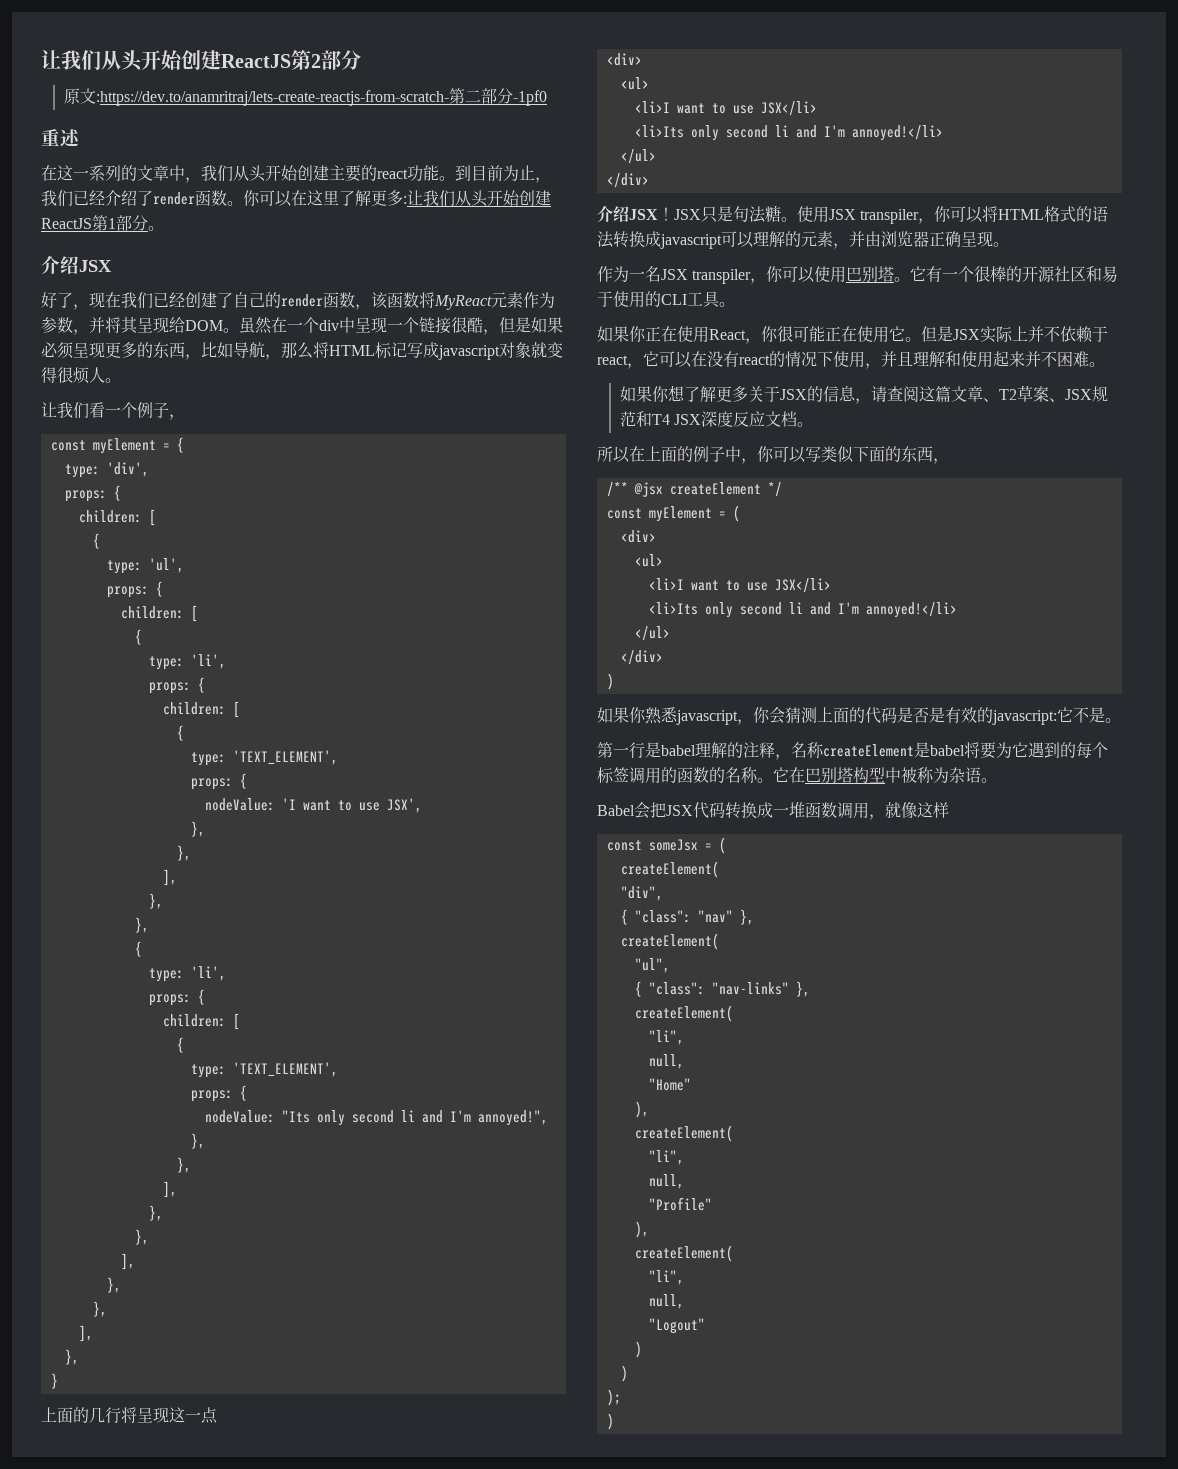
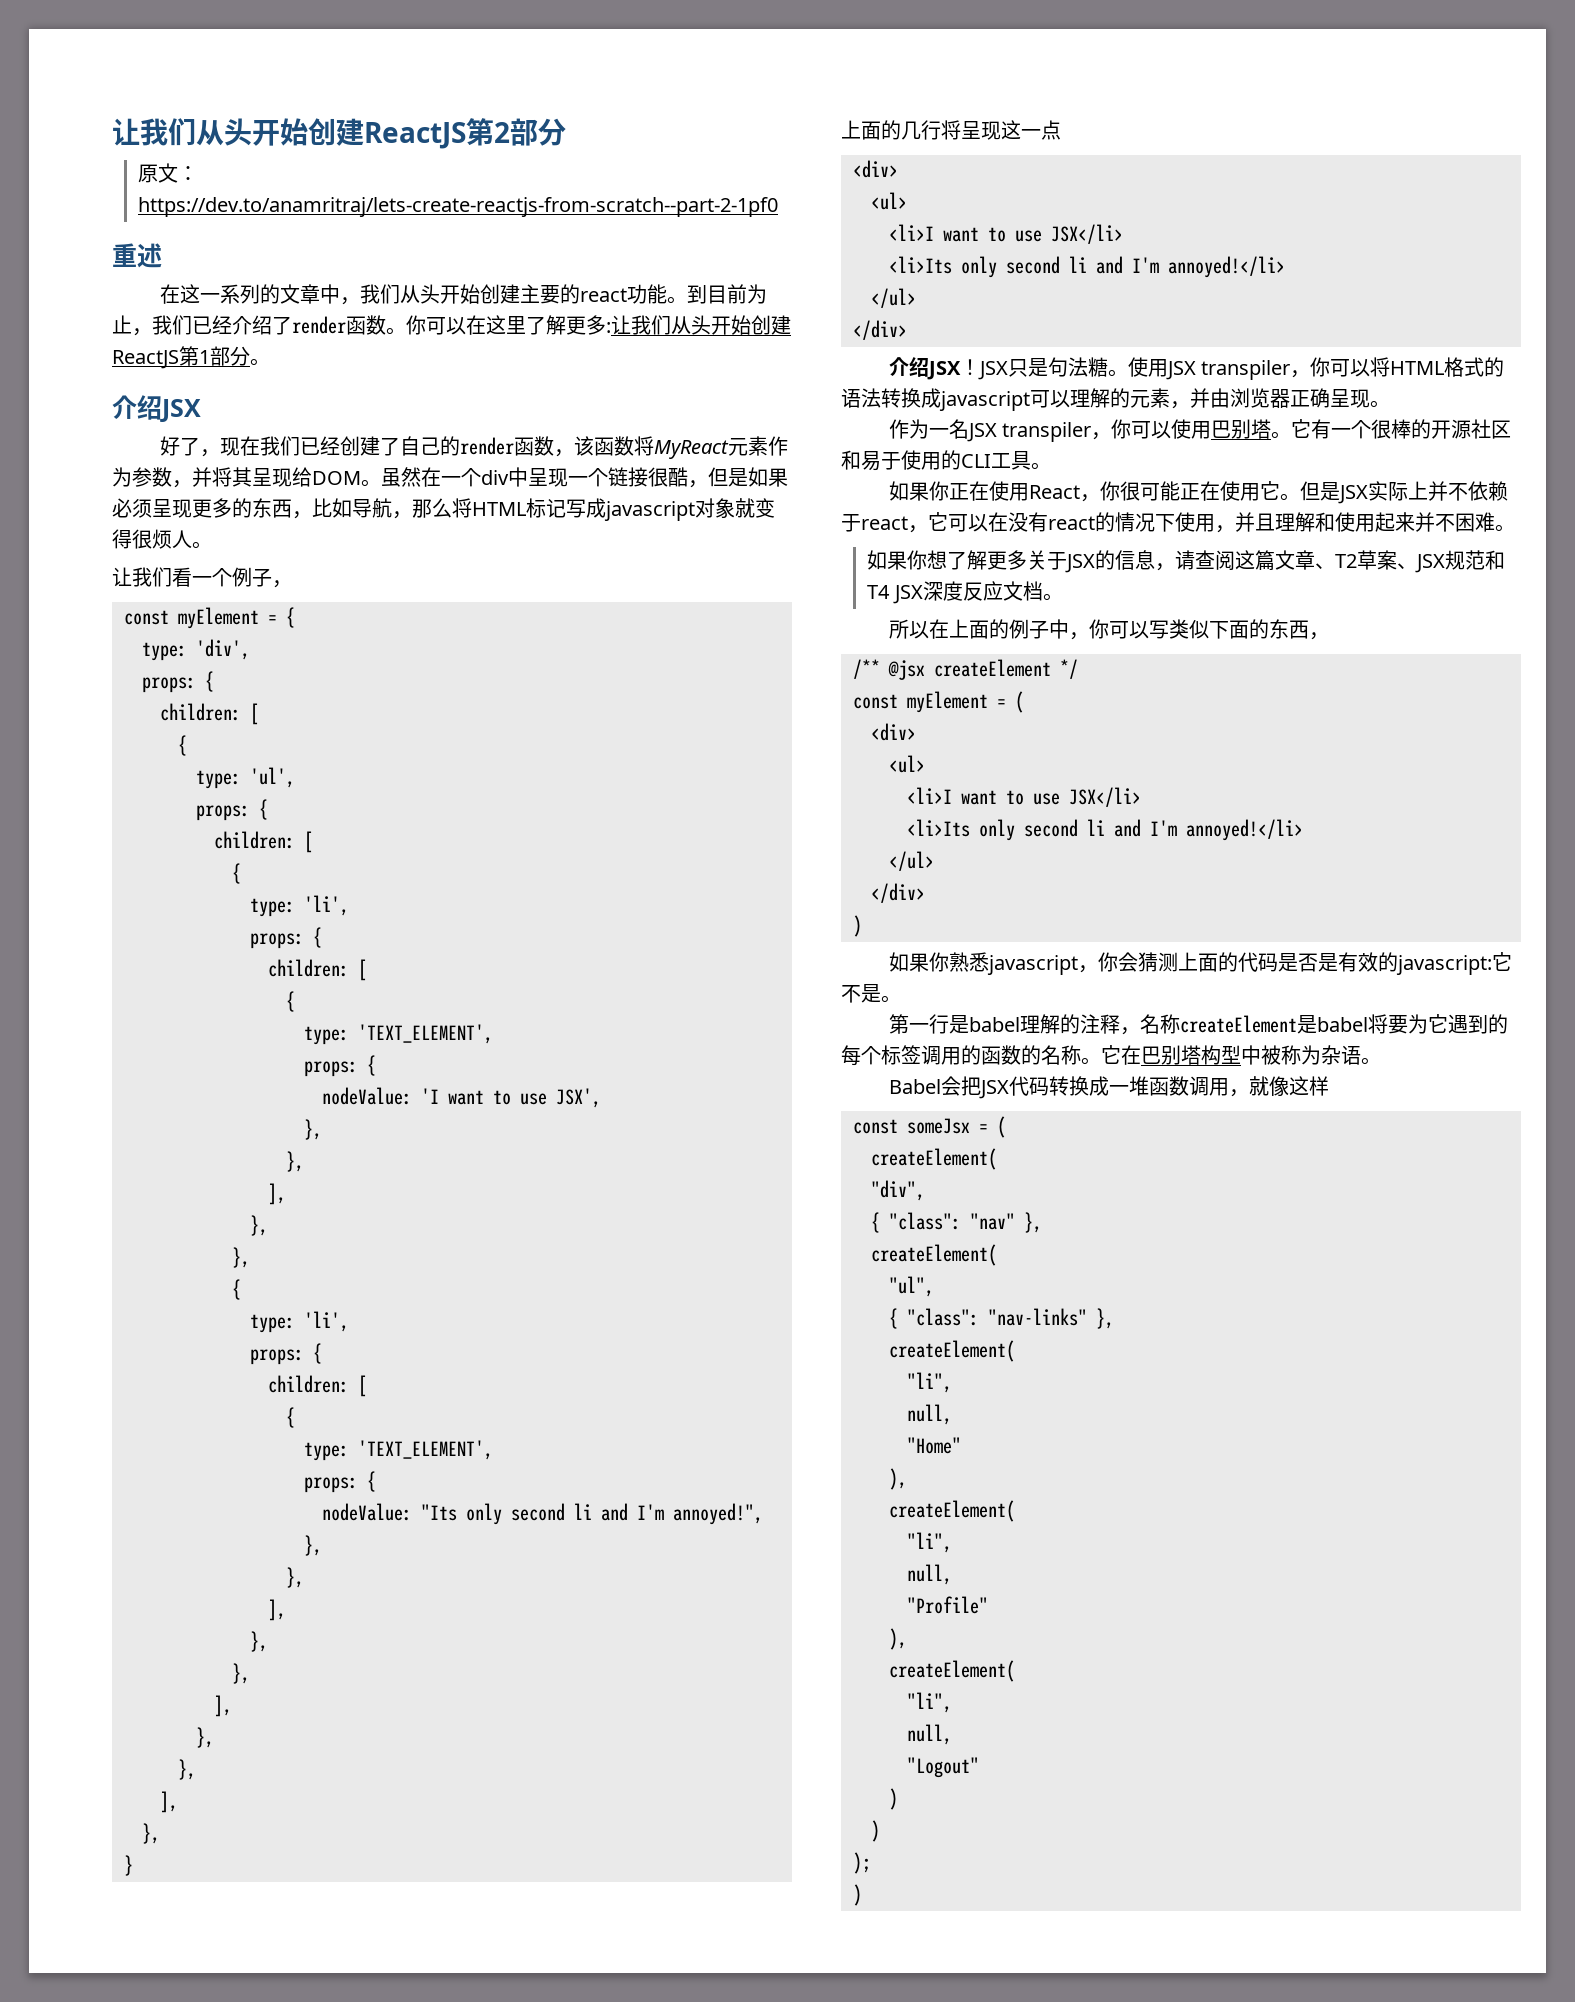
- 原文:https://dev.to/anamritraj/lets-create-reactjs-from-scratch-第二部分-1pf0
+ 原文：https://dev.to/anamritraj/lets-create-reactjs-from-scratch--part-2-1pf0

